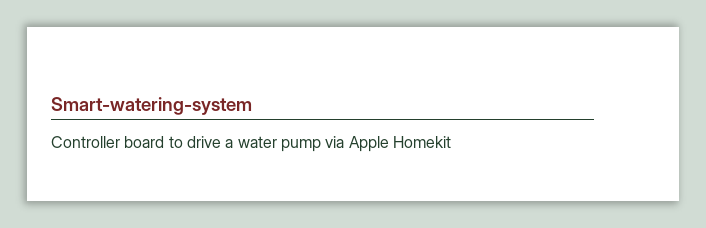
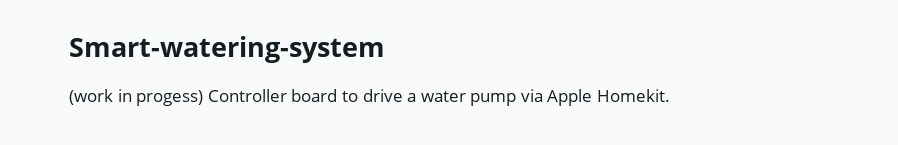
- Controller board to drive a water pump via Apple Homekit
+ (work in progess) Controller board to drive a water pump via Apple Homekit.

